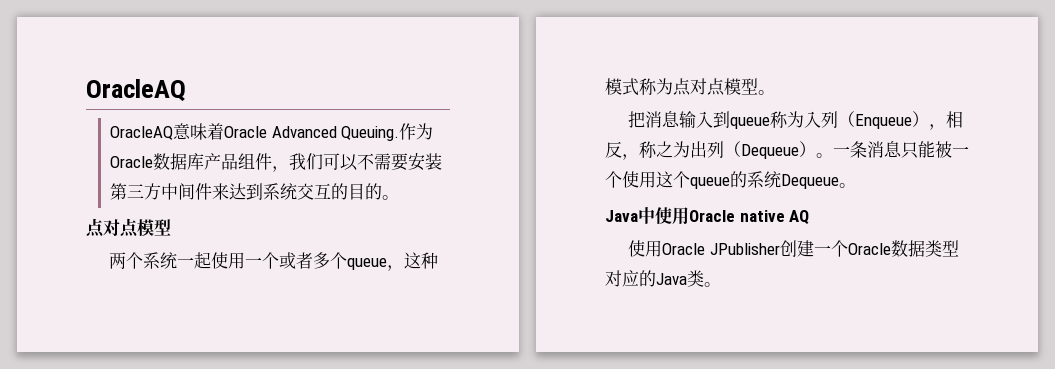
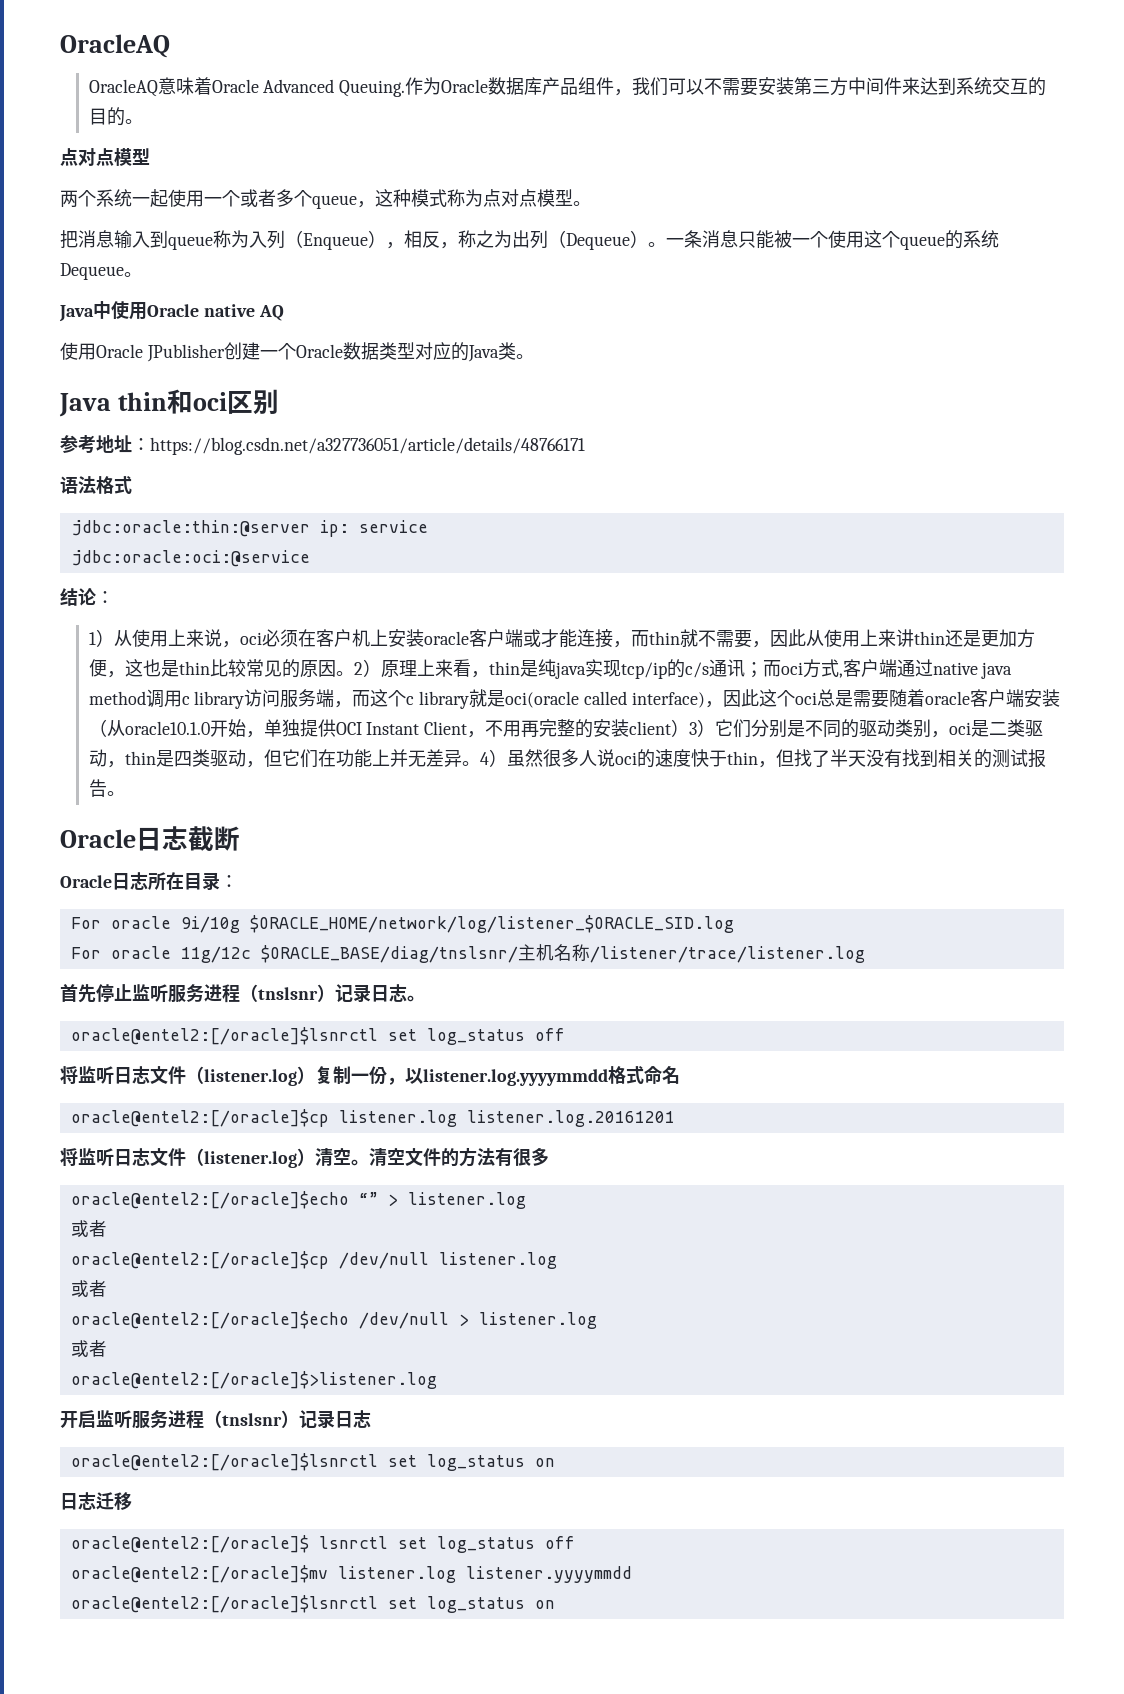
+ Java thin和oci区别
+ 参考地址：https://blog.csdn.net/a327736051/article/details/48766171
+ 语法格式
+ jdbc:oracle:thin:@server ip: service
+ jdbc:oracle:oci:@service
+ 结论：
+ 1）从使用上来说，oci必须在客户机上安装oracle客户端或才能连接，而thin就不需要，因此从使用上来讲thin还是更加方便，这也是thin比较常见的原因。2）原理上来看，thin是纯java实现tcp/ip的c/s通讯；而oci方式,客户端通过native java method调用c library访问服务端，而这个c library就是oci(oracle called interface)，因此这个oci总是需要随着oracle客户端安装（从oracle10.1.0开始，单独提供OCI Instant Client，不用再完整的安装client）3）它们分别是不同的驱动类别，oci是二类驱动，thin是四类驱动，但它们在功能上并无差异。4）虽然很多人说oci的速度快于thin，但找了半天没有找到相关的测试报告。
+ Oracle日志截断
+ Oracle日志所在目录：
+ For oracle 9i/10g $ORACLE_HOME/network/log/listener_$ORACLE_SID.log
+ For oracle 11g/12c $ORACLE_BASE/diag/tnslsnr/主机名称/listener/trace/listener.log
+ 首先停止监听服务进程（tnslsnr）记录日志。
+ oracle@entel2:[/oracle]$lsnrctl set log_status off
+ 将监听日志文件（listener.log）复制一份，以listener.log.yyyymmdd格式命名
+ oracle@entel2:[/oracle]$cp listener.log listener.log.20161201
+ 将监听日志文件（listener.log）清空。清空文件的方法有很多
+ oracle@entel2:[/oracle]$echo “” > listener.log
+ 或者
+ oracle@entel2:[/oracle]$cp /dev/null listener.log
+ 或者
+ oracle@entel2:[/oracle]$echo /dev/null > listener.log
+ 或者
+ oracle@entel2:[/oracle]$>listener.log
+ 开启监听服务进程（tnslsnr）记录日志
+ oracle@entel2:[/oracle]$lsnrctl set log_status on
+ 日志迁移
+ oracle@entel2:[/oracle]$ lsnrctl set log_status off
+ oracle@entel2:[/oracle]$mv listener.log listener.yyyymmdd
+ oracle@entel2:[/oracle]$lsnrctl set log_status on

